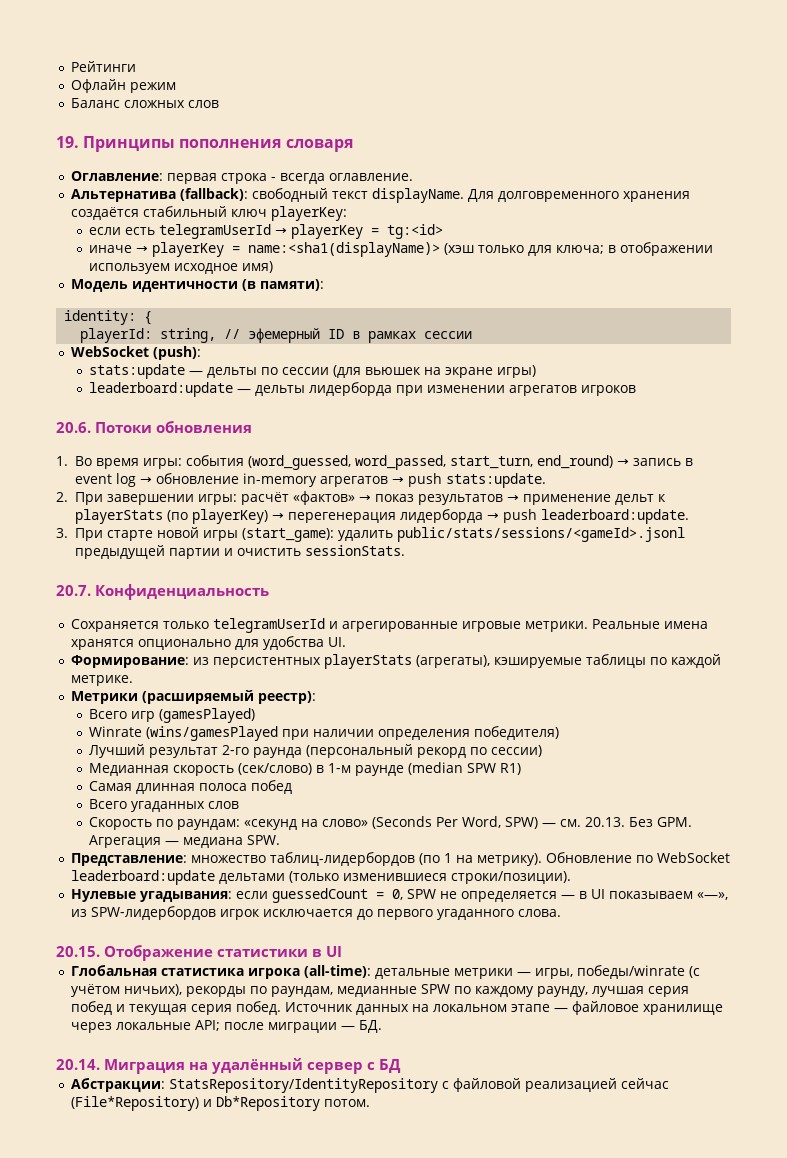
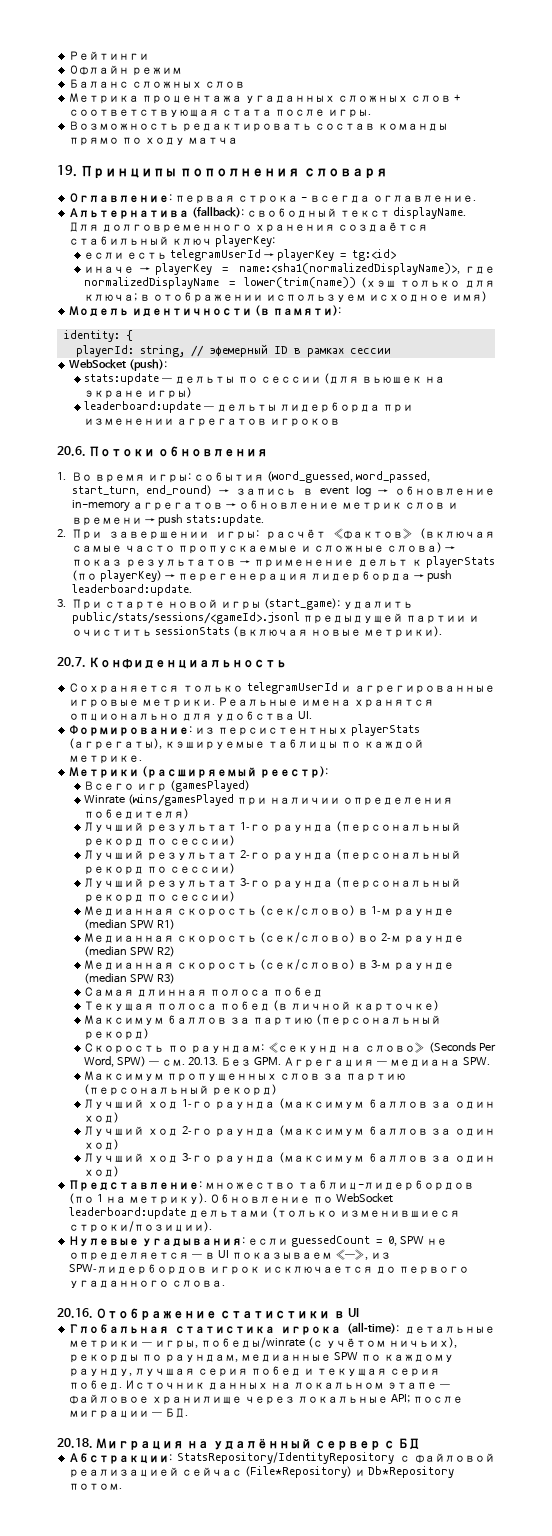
+ Метрика процентажа угаданных сложных слов + соответствующая стата после игры.
+ Возможность редактировать состав команды прямо по ходу матча
- иначе → playerKey = name:<sha1(displayName)> (хэш только для ключа; в отображении используем исходное имя)
+ иначе → playerKey = name:<sha1(normalizedDisplayName)>, где normalizedDisplayName = lower(trim(name)) (хэш только для ключа; в отображении используем исходное имя)
- 1. Во время игры: события (word_guessed, word_passed, start_turn, end_round) → запись в event log → обновление in-memory агрегатов → push stats:update.
+ 1. Во время игры: события (word_guessed, word_passed, start_turn, end_round) → запись в event log → обновление in-memory агрегатов → обновление метрик слов и времени → push stats:update.
- 2. При завершении игры: расчёт «фактов» → показ результатов → применение дельт к playerStats (по playerKey) → перегенерация лидерборда → push leaderboard:update.
+ 2. При завершении игры: расчёт «фактов» (включая самые часто пропускаемые и сложные слова) → показ результатов → применение дельт к playerStats (по playerKey) → перегенерация лидерборда → push leaderboard:update.
- 3. При старте новой игры (start_game): удалить public/stats/sessions/<gameId>.jsonl предыдущей партии и очистить sessionStats.
+ 3. При старте новой игры (start_game): удалить public/stats/sessions/<gameId>.jsonl предыдущей партии и очистить sessionStats (включая новые метрики).
+ Лучший результат 1‑го раунда (персональный рекорд по сессии)
+ Лучший результат 3‑го раунда (персональный рекорд по сессии)
+ Медианная скорость (сек/слово) во 2‑м раунде (median SPW R2)
+ Медианная скорость (сек/слово) в 3‑м раунде (median SPW R3)
  Самая длинная полоса побед
- Всего угаданных слов
+ Текущая полоса побед (в личной карточке)
+ Максимум баллов за партию (персональный рекорд)
+ Максимум пропущенных слов за партию (персональный рекорд)
+ Лучший ход 1‑го раунда (максимум баллов за один ход)
+ Лучший ход 2‑го раунда (максимум баллов за один ход)
+ Лучший ход 3‑го раунда (максимум баллов за один ход)
- 20.15. Отображение статистики в UI
+ 20.16. Отображение статистики в UI
- 20.14. Миграция на удалённый сервер с БД
+ 20.18. Миграция на удалённый сервер с БД

